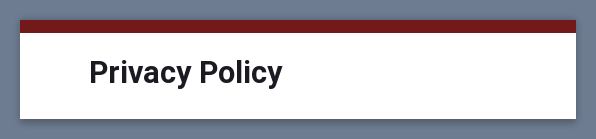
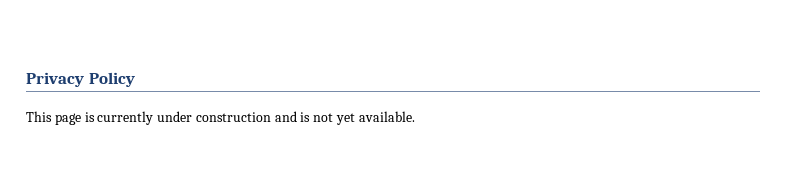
+ This page is currently under construction and is not yet available.

